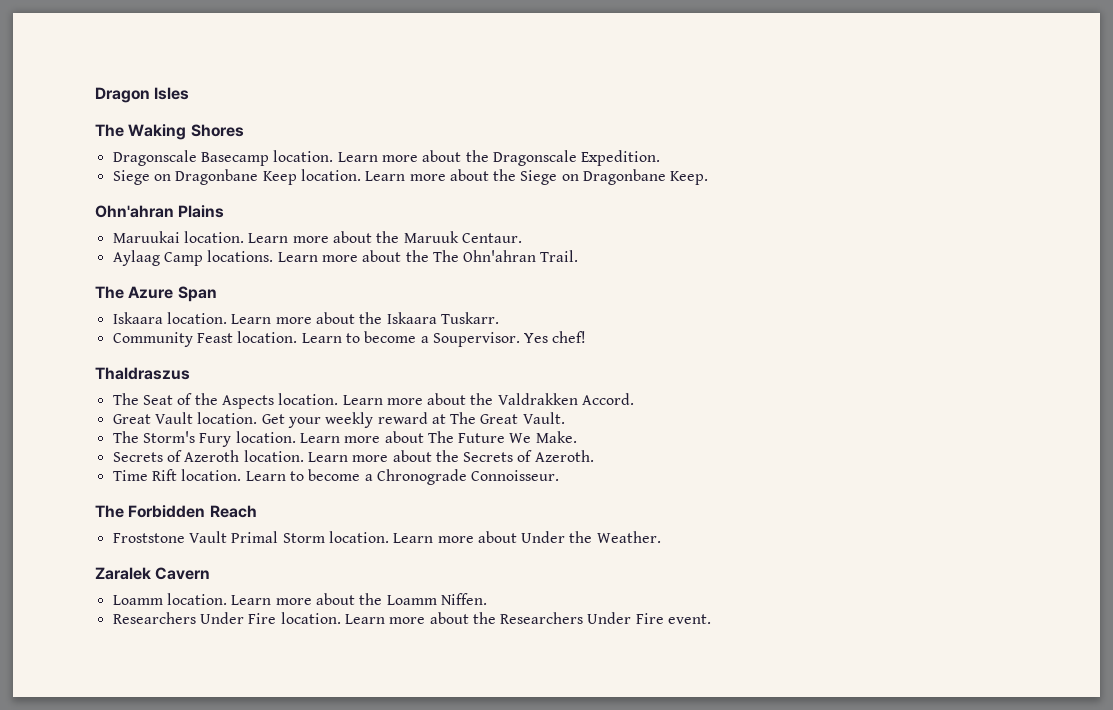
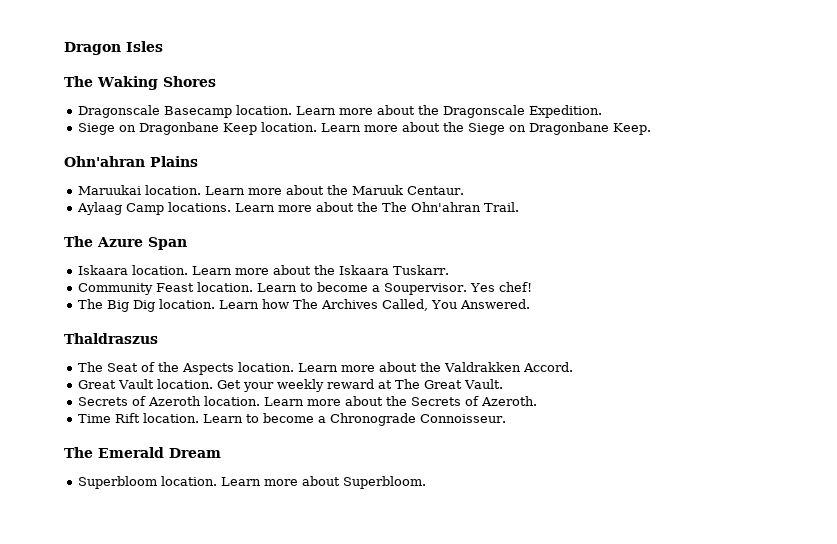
+ The Big Dig location. Learn how The Archives Called, You Answered.
- The Storm's Fury location. Learn more about The Future We Make.
- The Forbidden Reach
- Froststone Vault Primal Storm location. Learn more about Under the Weather.
- Zaralek Cavern
- Loamm location. Learn more about the Loamm Niffen.
- Researchers Under Fire location. Learn more about the Researchers Under Fire event.
+ The Emerald Dream
+ Superbloom location. Learn more about Superbloom.

